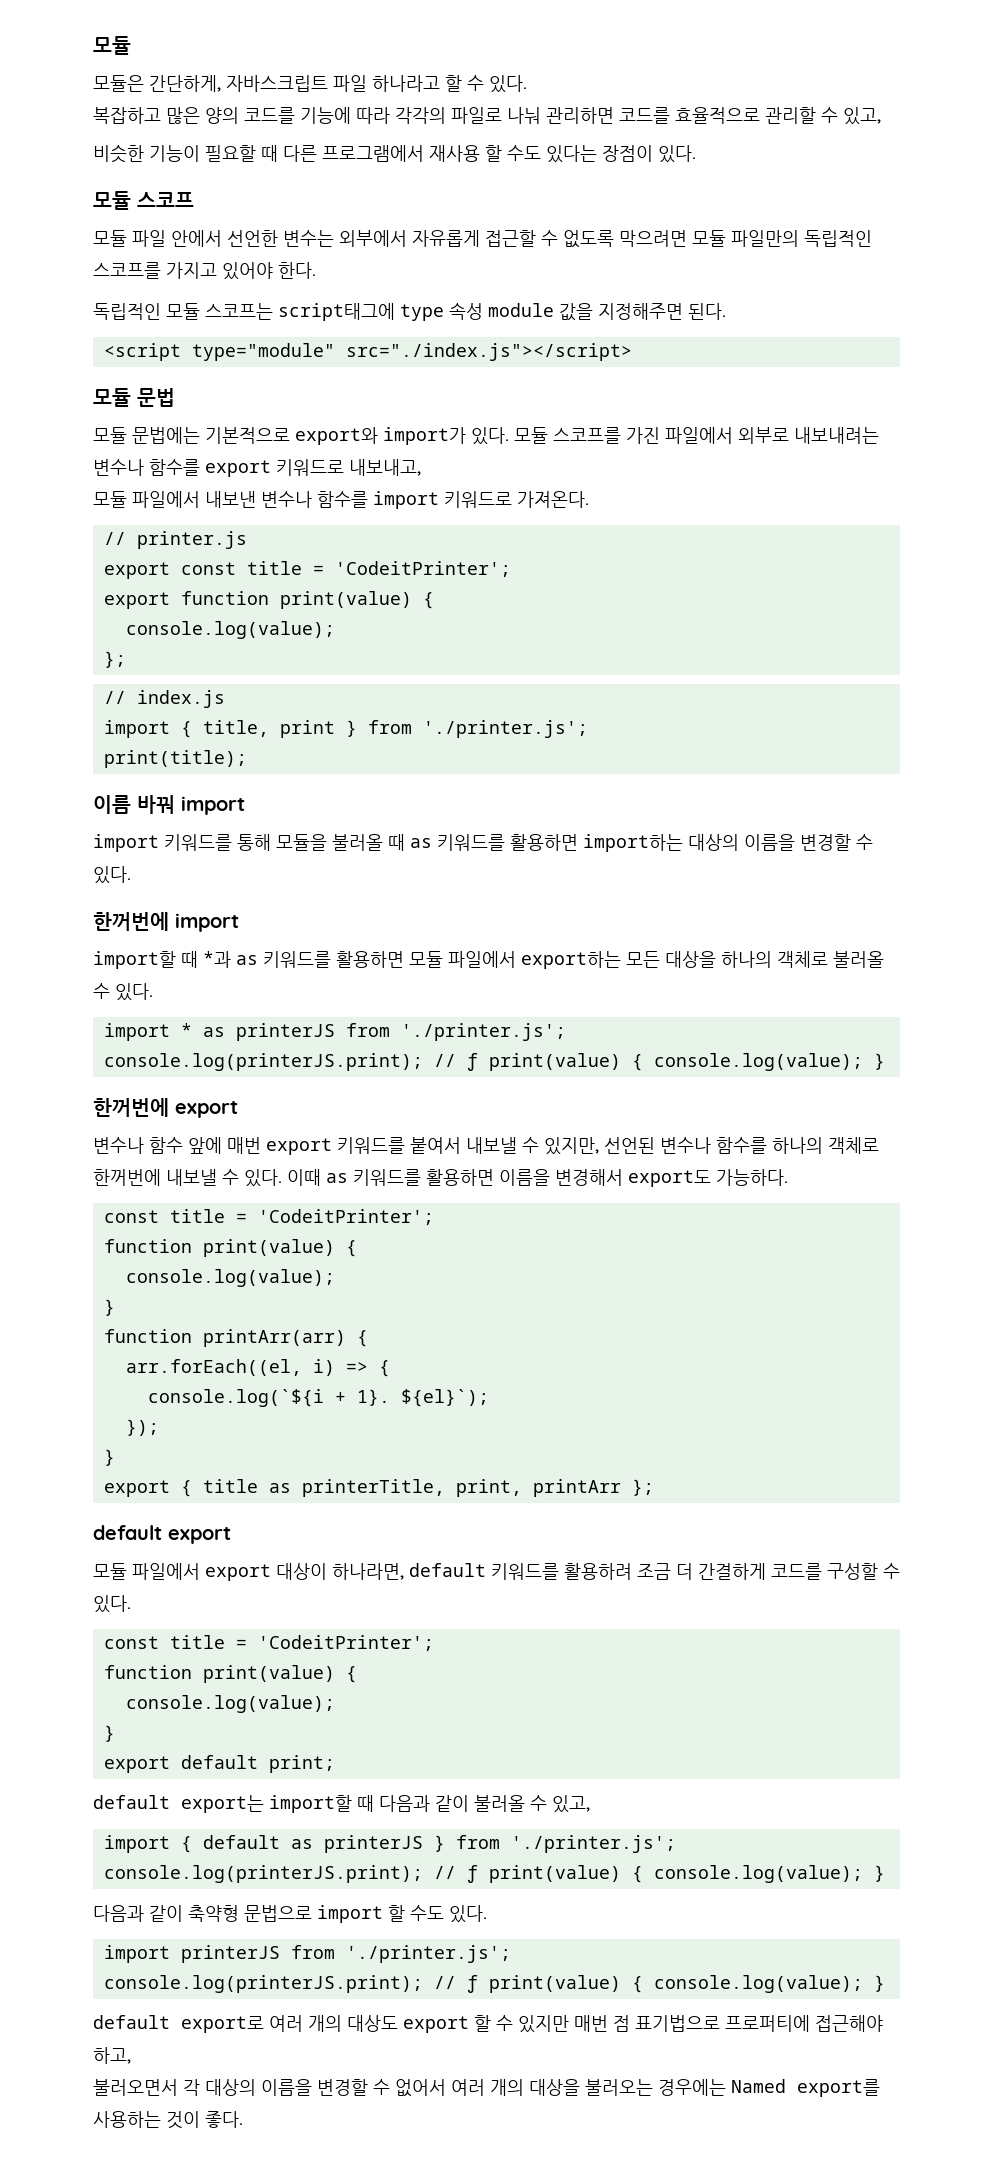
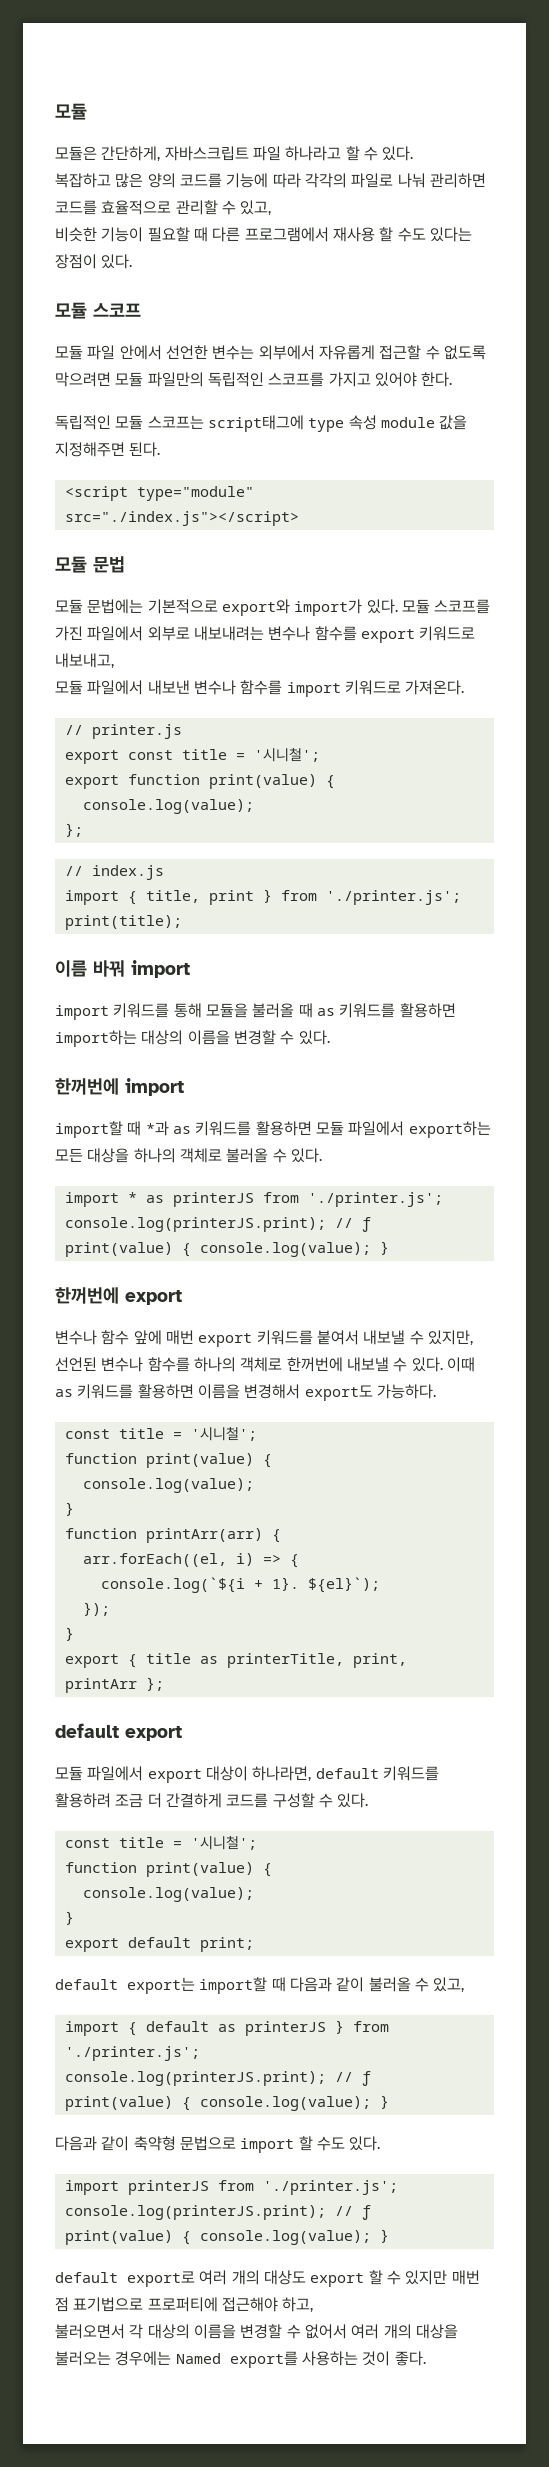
- export const title = 'CodeitPrinter';
+ export const title = '시니철';
  이때 as 키워드를 활용하면 이름을 변경해서 export도 가능하다.
- const title = 'CodeitPrinter';
+ const title = '시니철';
  모듈 파일에서 export 대상이 하나라면, default 키워드를 활용하려 조금 더 간결하게 코드를 구성할 수 있다.
- const title = 'CodeitPrinter';
+ const title = '시니철';

